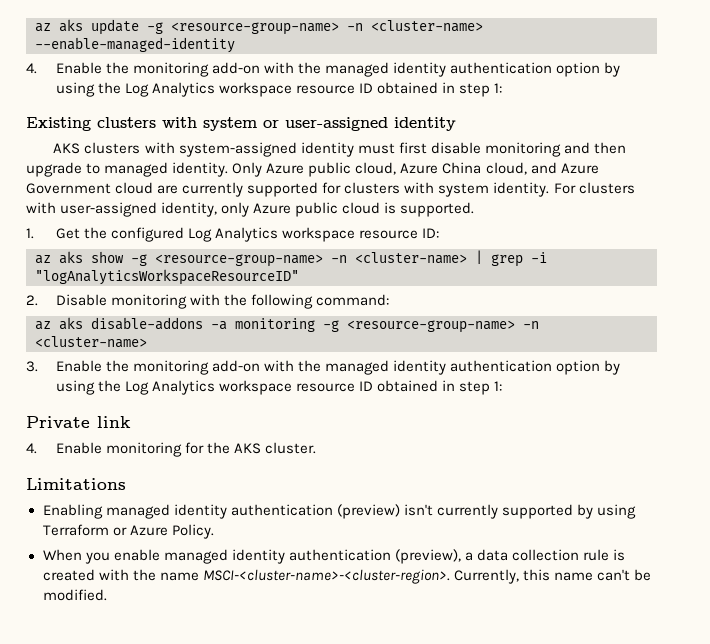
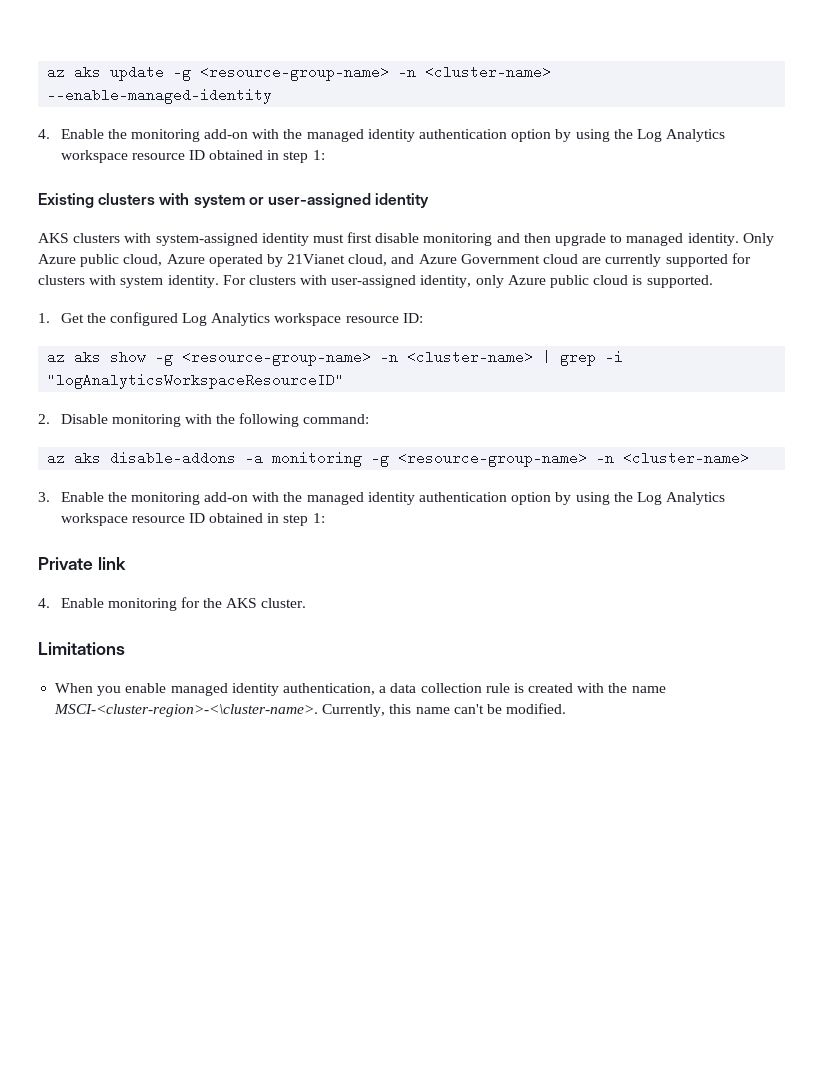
- Only Azure public cloud, Azure China cloud, and Azure Government cloud are currently supported for clusters with system identity.
+ Only Azure public cloud, Azure operated by 21Vianet cloud, and Azure Government cloud are currently supported for clusters with system identity.
- Enabling managed identity authentication (preview) isn't currently supported by using Terraform or Azure Policy.
- When you enable managed identity authentication (preview), a data collection rule is created with the name MSCI-<cluster-name>-<cluster-region>.
+ When you enable managed identity authentication, a data collection rule is created with the name MSCI-<cluster-region>-<\cluster-name>.

